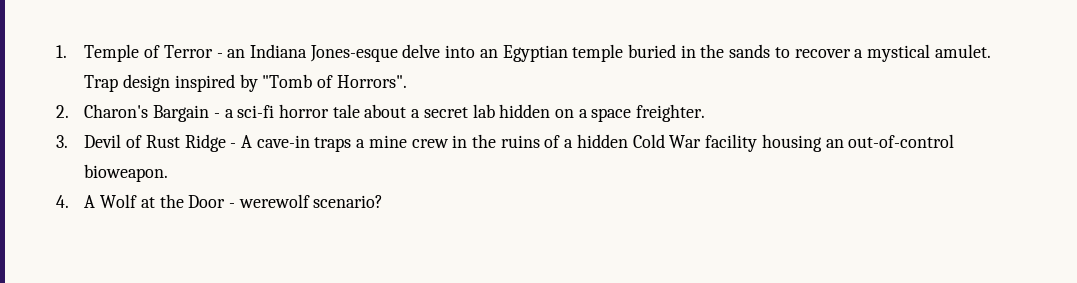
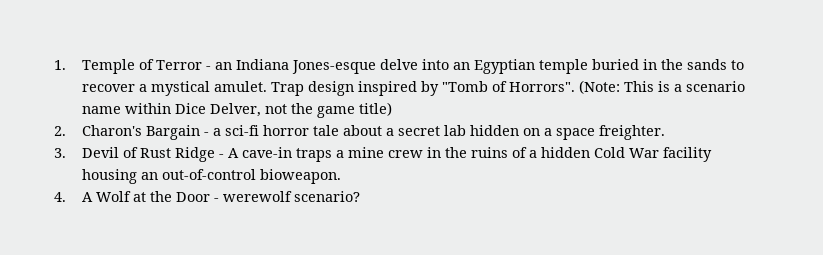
+ (Note: This is a scenario name within Dice Delver, not the game title)

